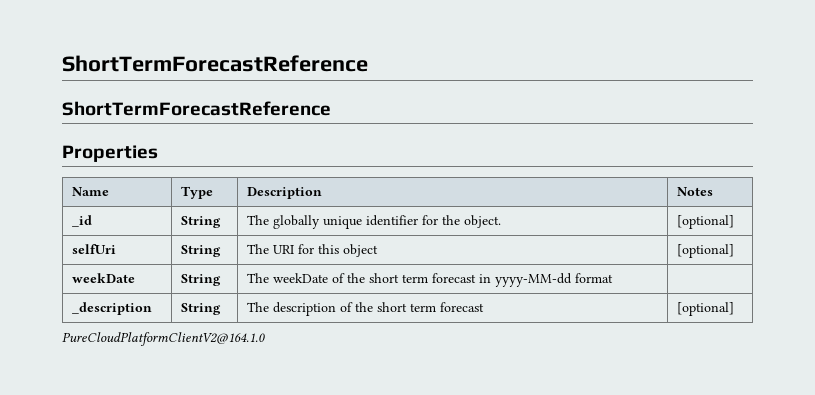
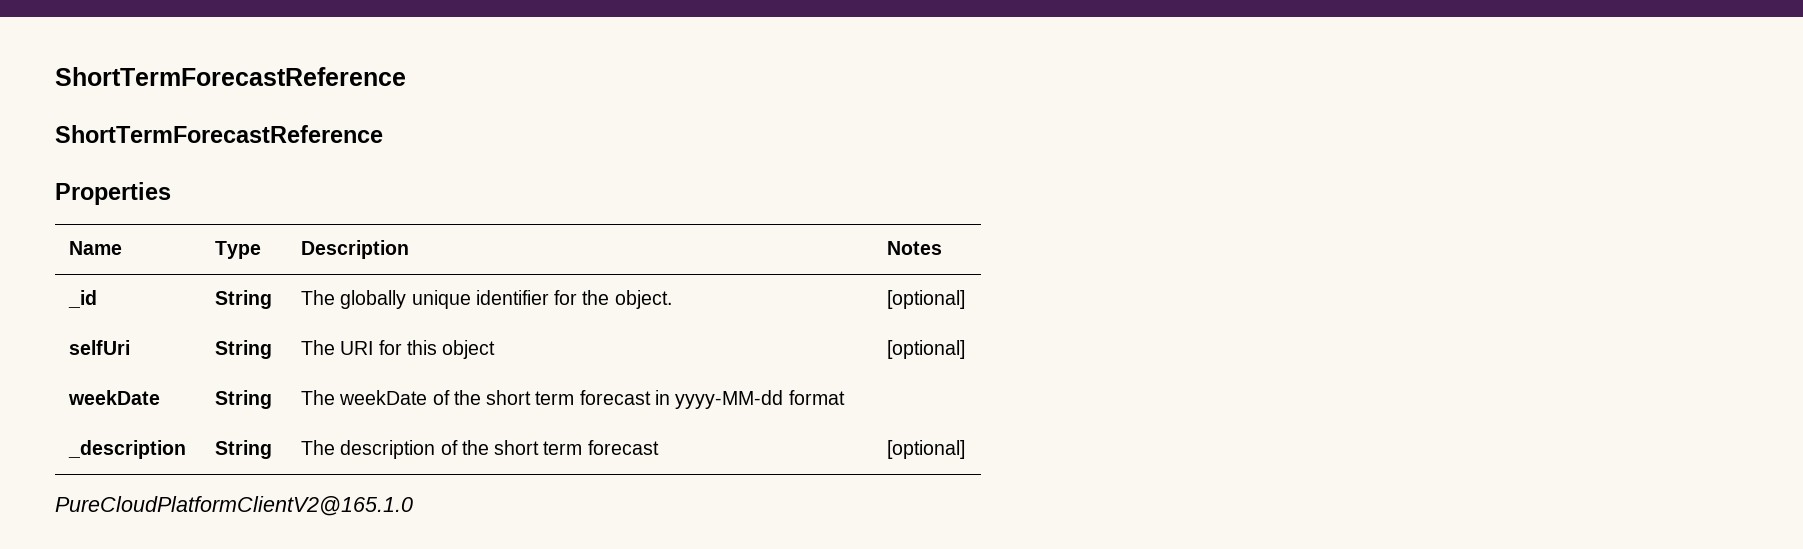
- PureCloudPlatformClientV2@164.1.0
+ PureCloudPlatformClientV2@165.1.0

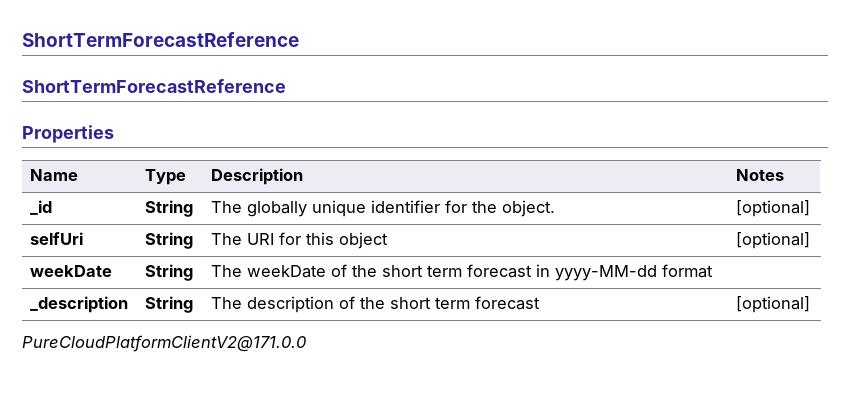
- PureCloudPlatformClientV2@165.1.0
+ PureCloudPlatformClientV2@171.0.0

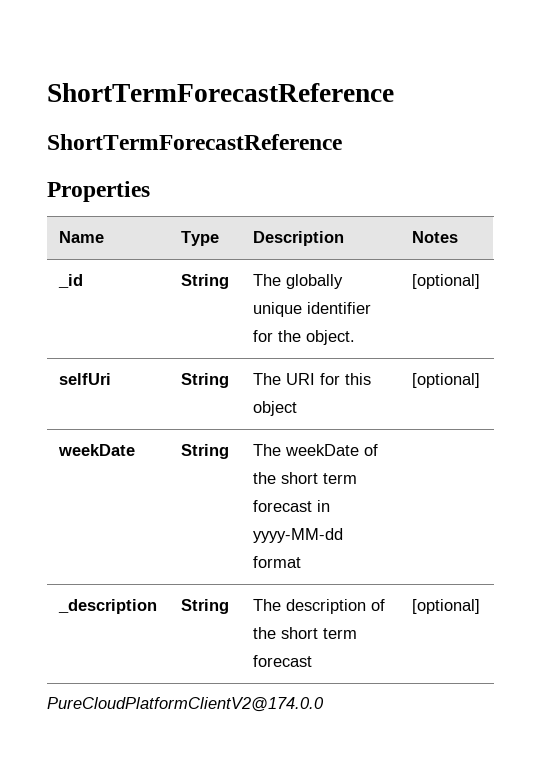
- PureCloudPlatformClientV2@171.0.0
+ PureCloudPlatformClientV2@174.0.0

